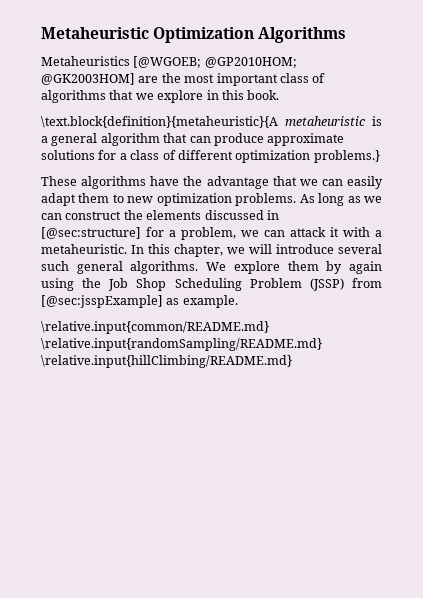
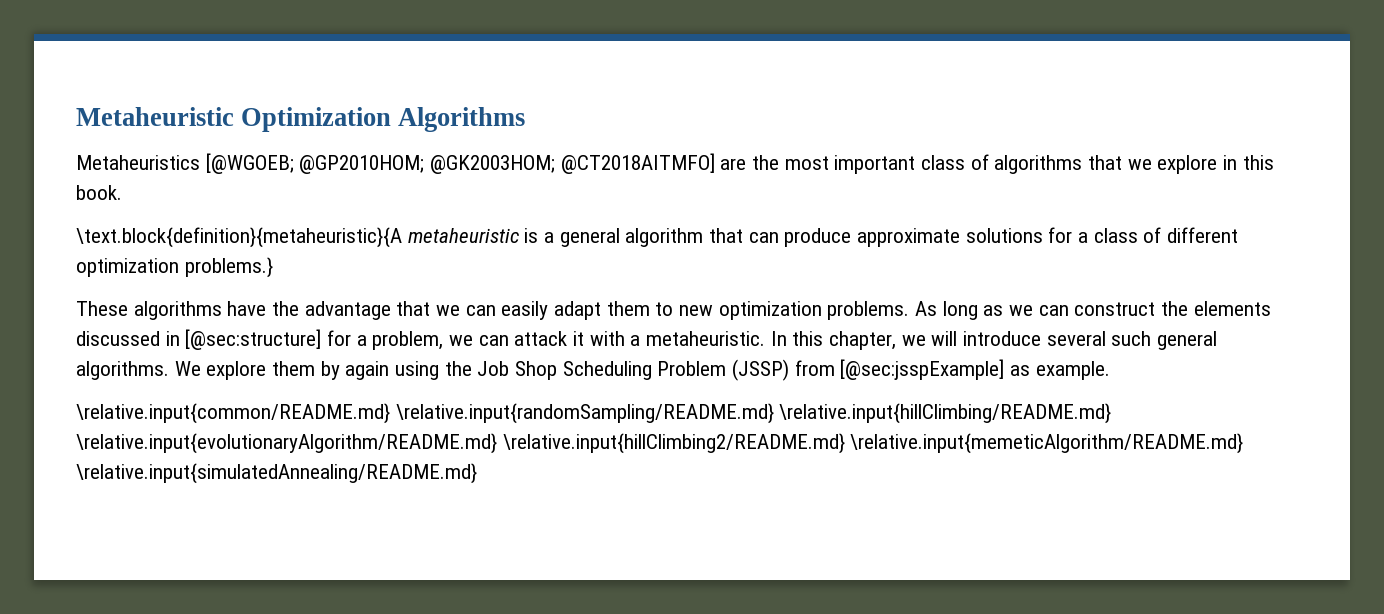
- Metaheuristics [@WGOEB; @GP2010HOM; @GK2003HOM] are the most important class of algorithms that we explore in this book.
+ Metaheuristics [@WGOEB; @GP2010HOM; @GK2003HOM; @CT2018AITMFO] are the most important class of algorithms that we explore in this book.
- \relative.input{common/README.md} \relative.input{randomSampling/README.md} \relative.input{hillClimbing/README.md}
+ \relative.input{common/README.md} \relative.input{randomSampling/README.md} \relative.input{hillClimbing/README.md} \relative.input{evolutionaryAlgorithm/README.md} \relative.input{hillClimbing2/README.md} \relative.input{memeticAlgorithm/README.md} \relative.input{simulatedAnnealing/README.md}

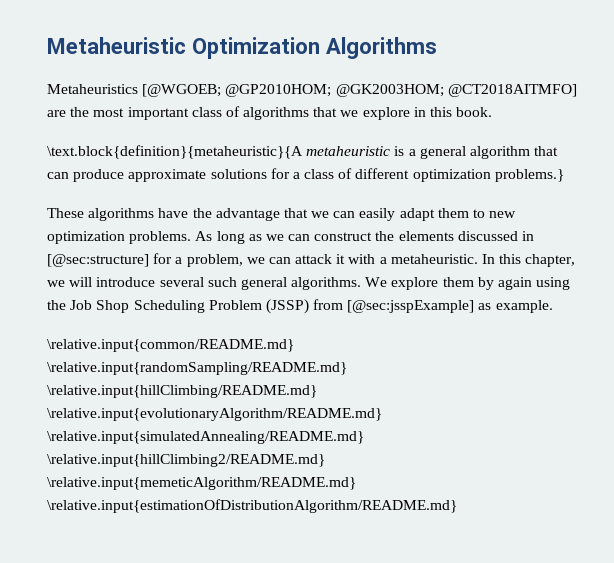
- \relative.input{common/README.md} \relative.input{randomSampling/README.md} \relative.input{hillClimbing/README.md} \relative.input{evolutionaryAlgorithm/README.md} \relative.input{hillClimbing2/README.md} \relative.input{memeticAlgorithm/README.md} \relative.input{simulatedAnnealing/README.md}
+ \relative.input{common/README.md} \relative.input{randomSampling/README.md} \relative.input{hillClimbing/README.md} \relative.input{evolutionaryAlgorithm/README.md} \relative.input{simulatedAnnealing/README.md} \relative.input{hillClimbing2/README.md} \relative.input{memeticAlgorithm/README.md} \relative.input{estimationOfDistributionAlgorithm/README.md}

